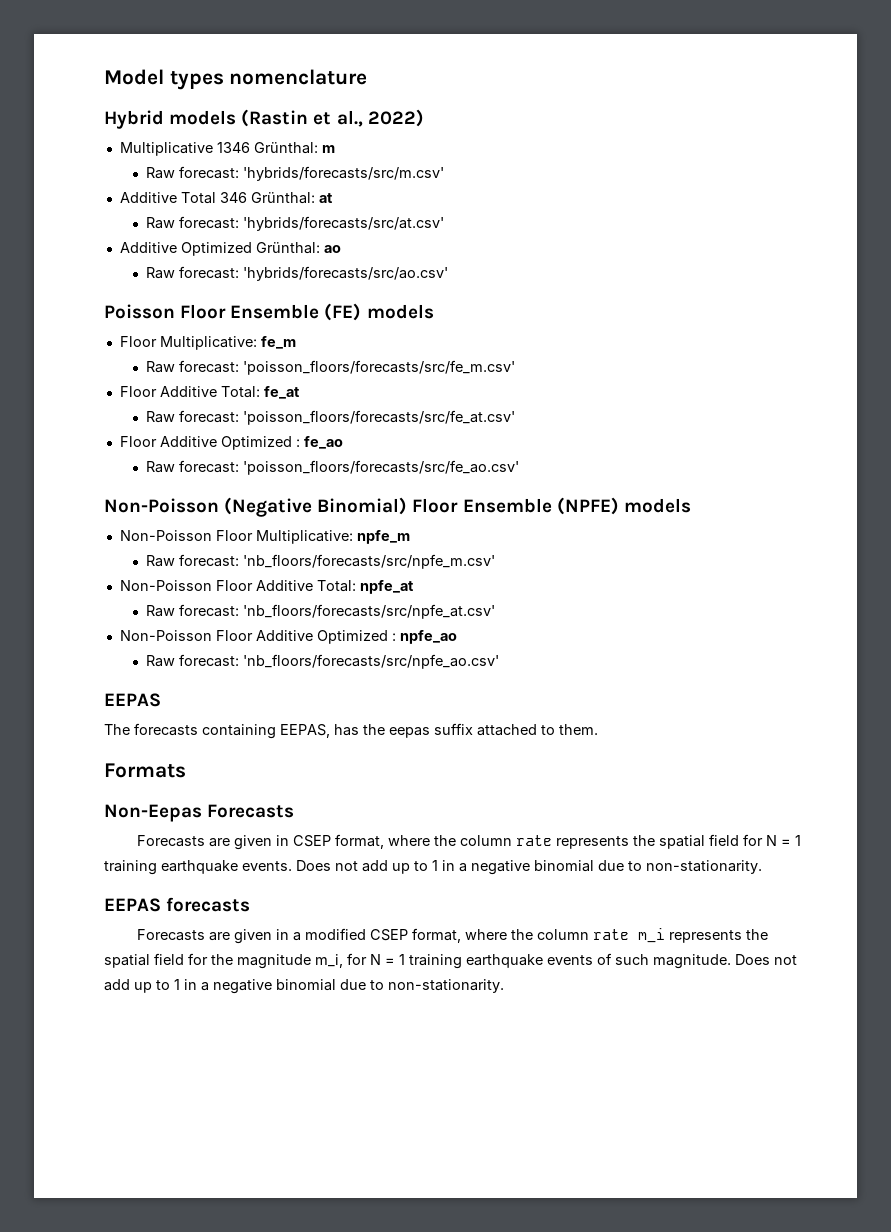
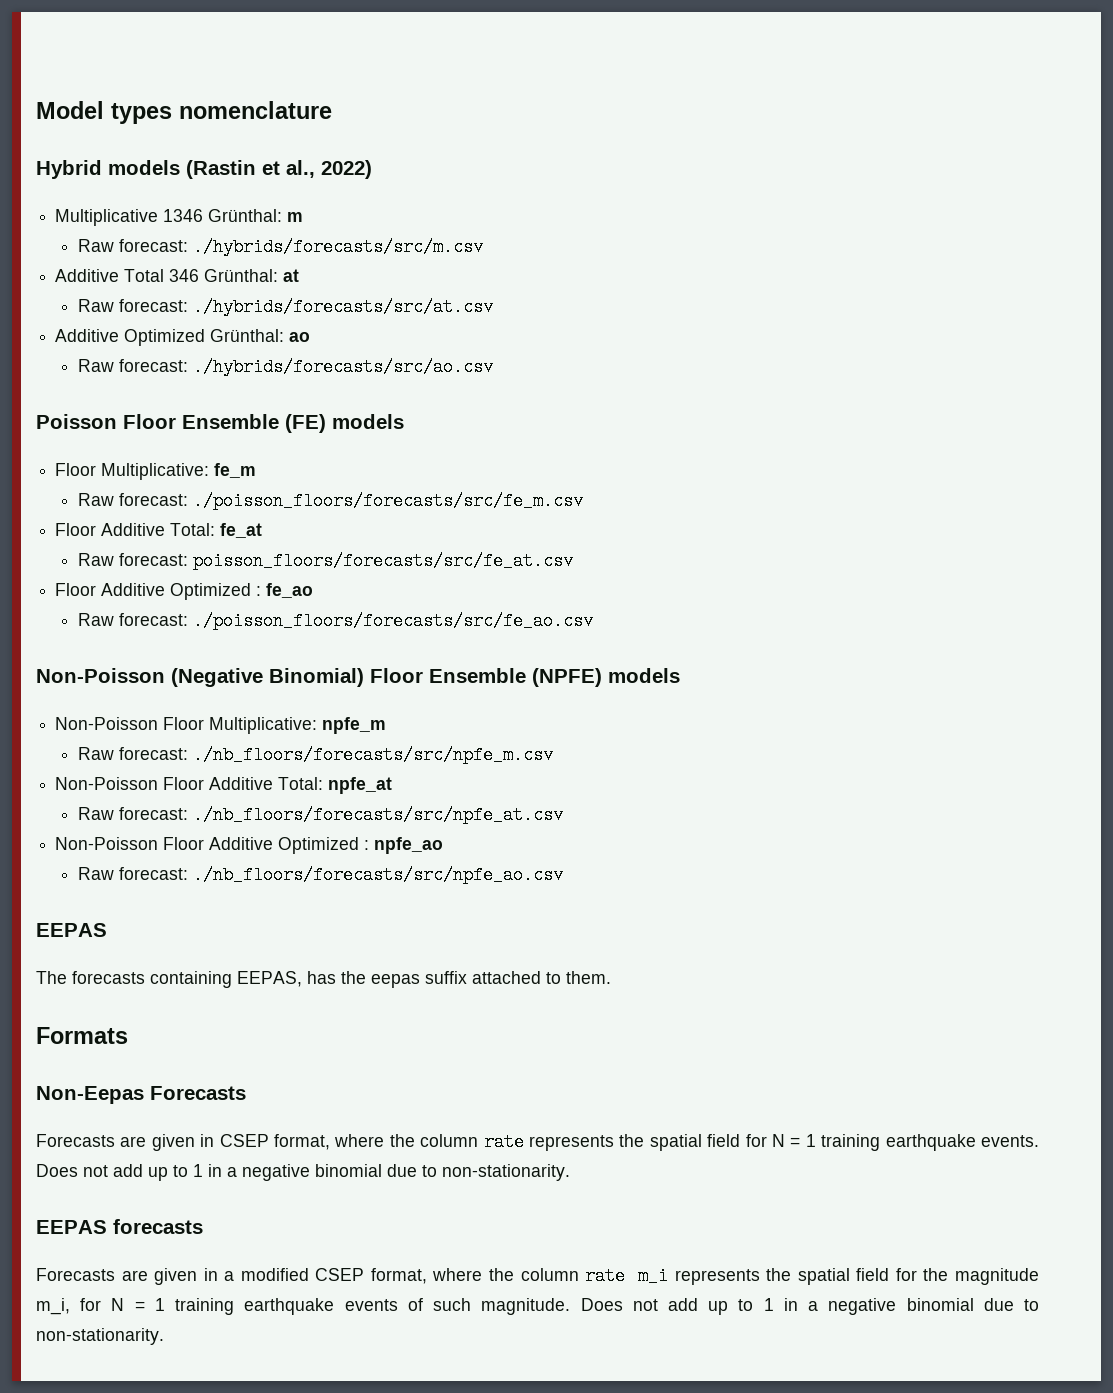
- Raw forecast: 'hybrids/forecasts/src/m.csv'
+ Raw forecast: ./hybrids/forecasts/src/m.csv
- Raw forecast: 'hybrids/forecasts/src/at.csv'
+ Raw forecast: ./hybrids/forecasts/src/at.csv
- Raw forecast: 'hybrids/forecasts/src/ao.csv'
+ Raw forecast: ./hybrids/forecasts/src/ao.csv
- Raw forecast: 'poisson_floors/forecasts/src/fe_m.csv'
+ Raw forecast: ./poisson_floors/forecasts/src/fe_m.csv
- Raw forecast: 'poisson_floors/forecasts/src/fe_at.csv'
+ Raw forecast: poisson_floors/forecasts/src/fe_at.csv
- Raw forecast: 'poisson_floors/forecasts/src/fe_ao.csv'
+ Raw forecast: ./poisson_floors/forecasts/src/fe_ao.csv
- Raw forecast: 'nb_floors/forecasts/src/npfe_m.csv'
+ Raw forecast: ./nb_floors/forecasts/src/npfe_m.csv
- Raw forecast: 'nb_floors/forecasts/src/npfe_at.csv'
+ Raw forecast: ./nb_floors/forecasts/src/npfe_at.csv
- Raw forecast: 'nb_floors/forecasts/src/npfe_ao.csv'
+ Raw forecast: ./nb_floors/forecasts/src/npfe_ao.csv

